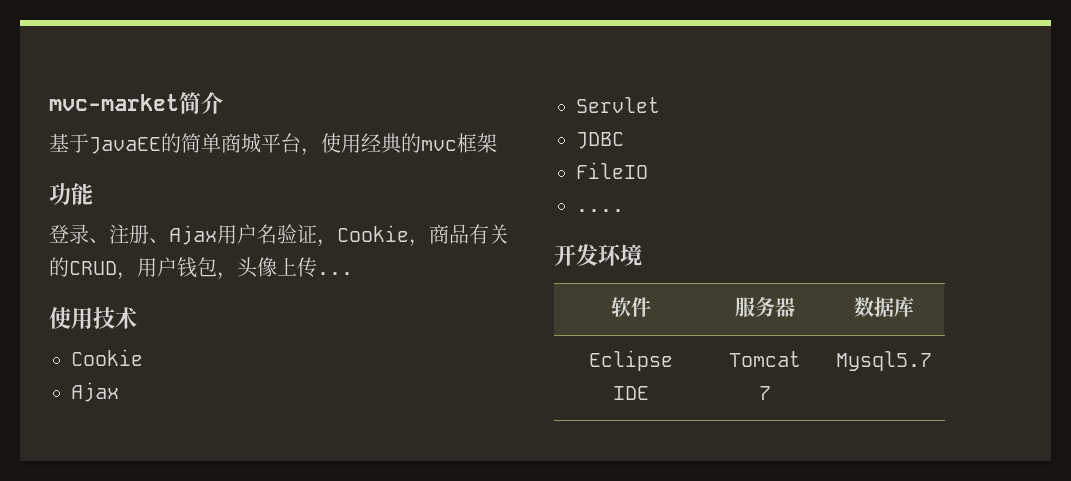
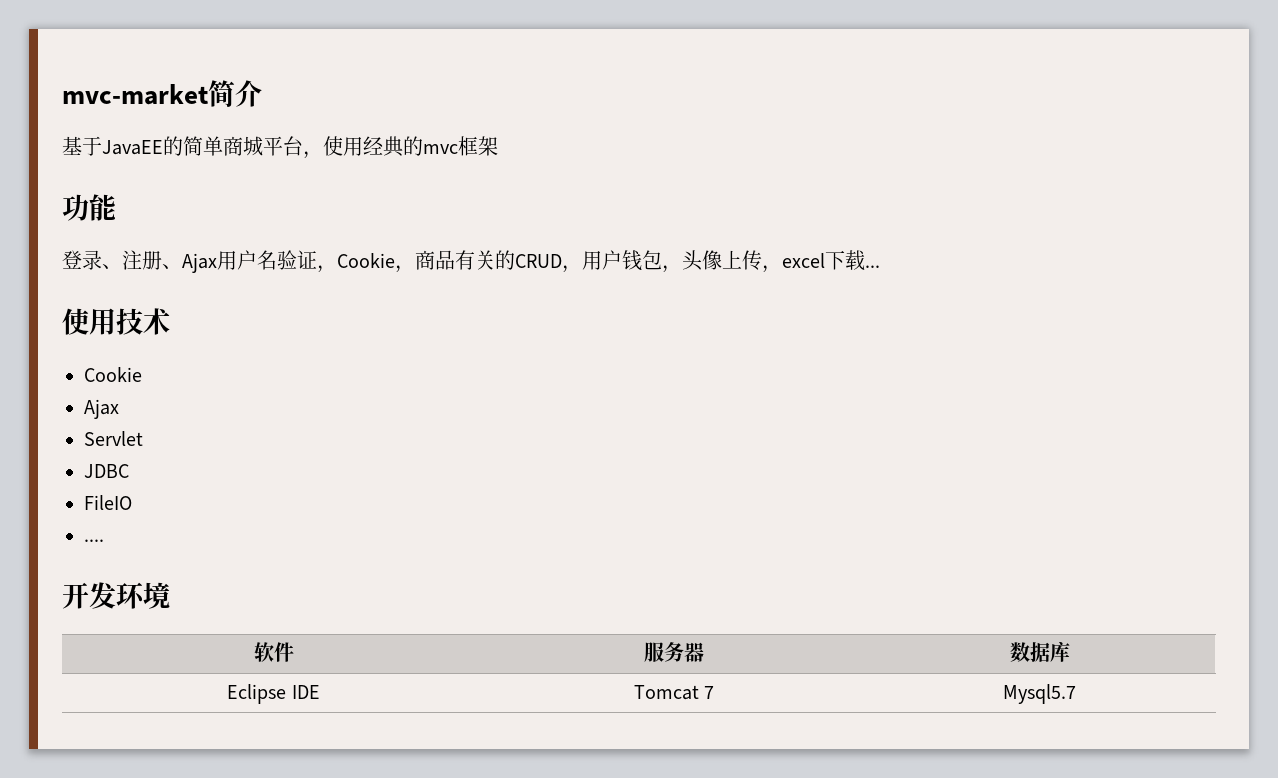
- 登录、注册、Ajax用户名验证，Cookie，商品有关的CRUD，用户钱包，头像上传...
+ 登录、注册、Ajax用户名验证，Cookie，商品有关的CRUD，用户钱包，头像上传，excel下载...

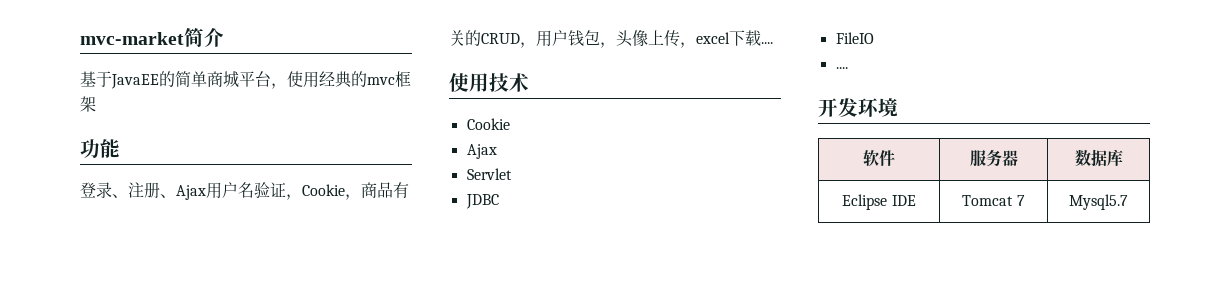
- 登录、注册、Ajax用户名验证，Cookie，商品有关的CRUD，用户钱包，头像上传，excel下载...
+ 登录、注册、Ajax用户名验证，Cookie，商品有关的CRUD，用户钱包，头像上传，excel下载....

